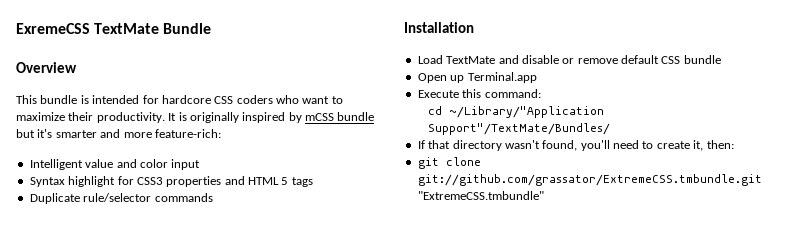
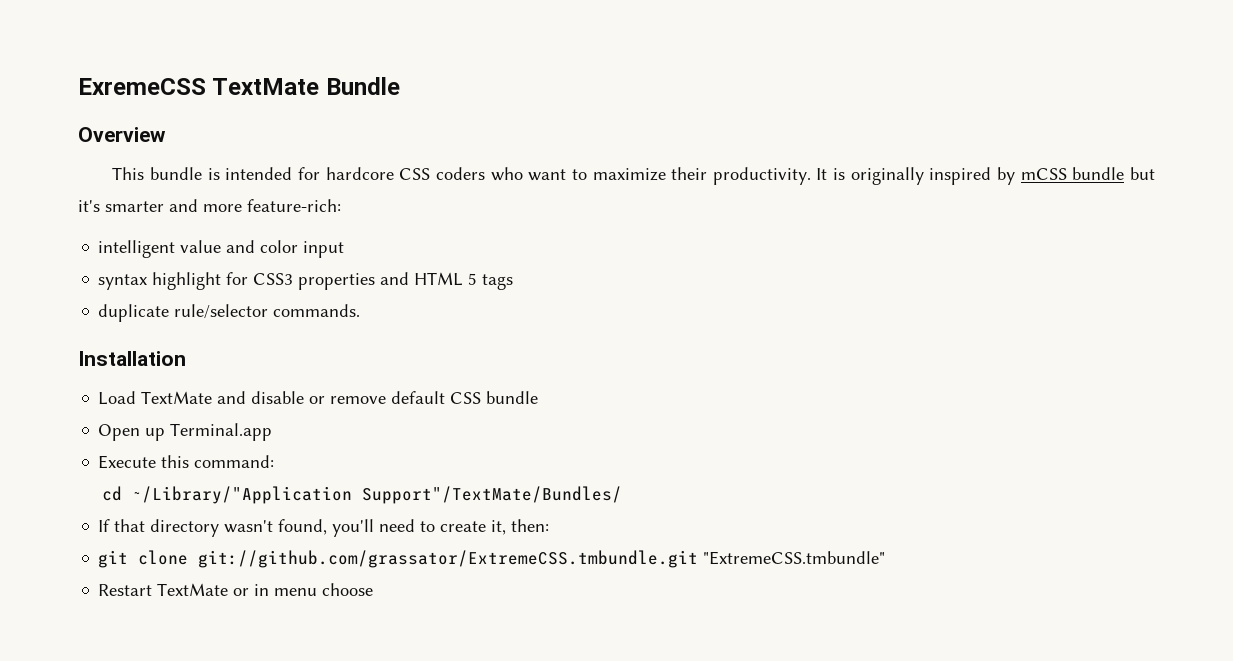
- Intelligent value and color input
+ intelligent value and color input
- Syntax highlight for CSS3 properties and HTML 5 tags
+ syntax highlight for CSS3 properties and HTML 5 tags
- Duplicate rule/selector commands
+ duplicate rule/selector commands.
+ Restart TextMate or in menu choose

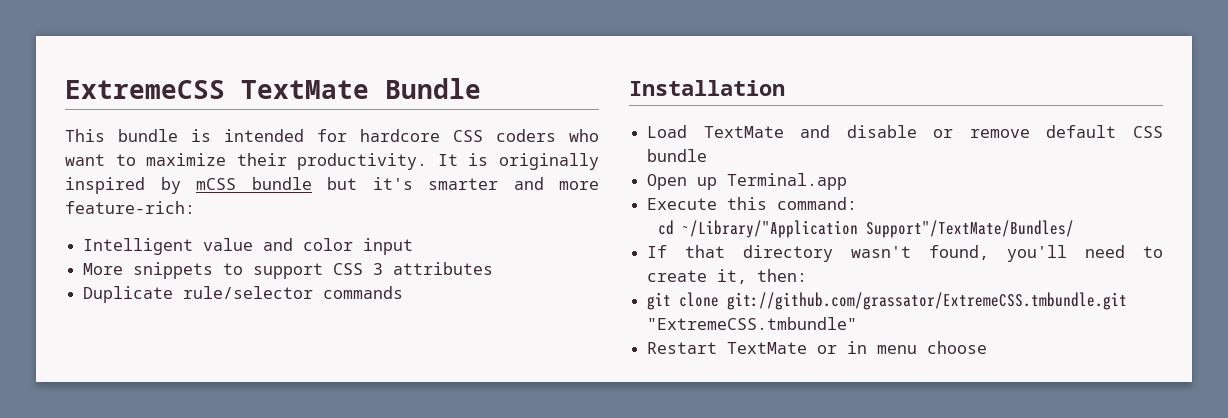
- ExremeCSS TextMate Bundle
+ ExtremeCSS TextMate Bundle
- Overview
- intelligent value and color input
+ Intelligent value and color input
- syntax highlight for CSS3 properties and HTML 5 tags
- duplicate rule/selector commands.
+ More snippets to support CSS 3 attributes
+ Duplicate rule/selector commands

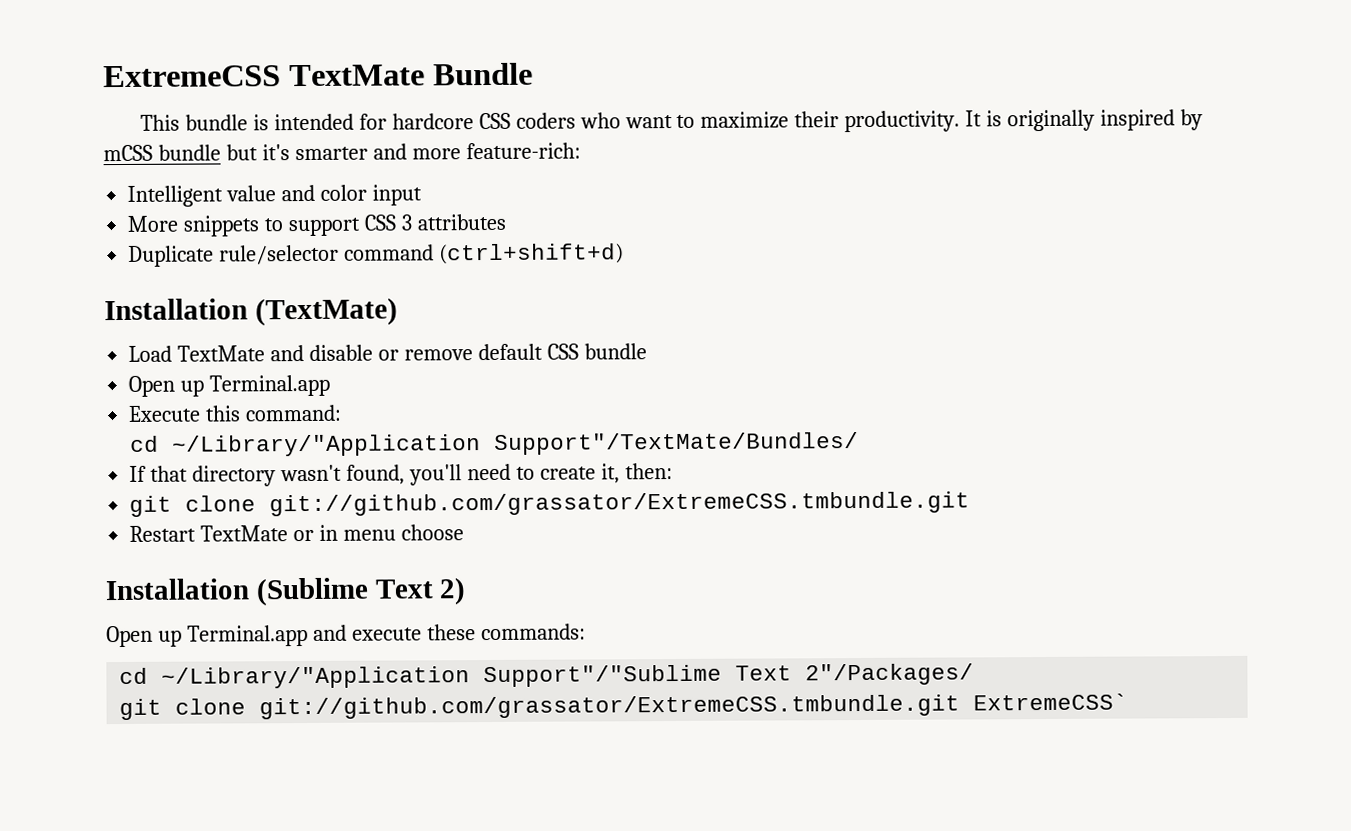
- Duplicate rule/selector commands
- Installation
+ Duplicate rule/selector command (ctrl+shift+d)
+ Installation (TextMate)
  If that directory wasn't found, you'll need to create it, then:
- git clone git://github.com/grassator/ExtremeCSS.tmbundle.git "ExtremeCSS.tmbundle"
+ git clone git://github.com/grassator/ExtremeCSS.tmbundle.git
+ Installation (Sublime Text 2)
+ Open up Terminal.app and execute these commands:
+ cd ~/Library/"Application Support"/"Sublime Text 2"/Packages/
+ git clone git://github.com/grassator/ExtremeCSS.tmbundle.git ExtremeCSS`

